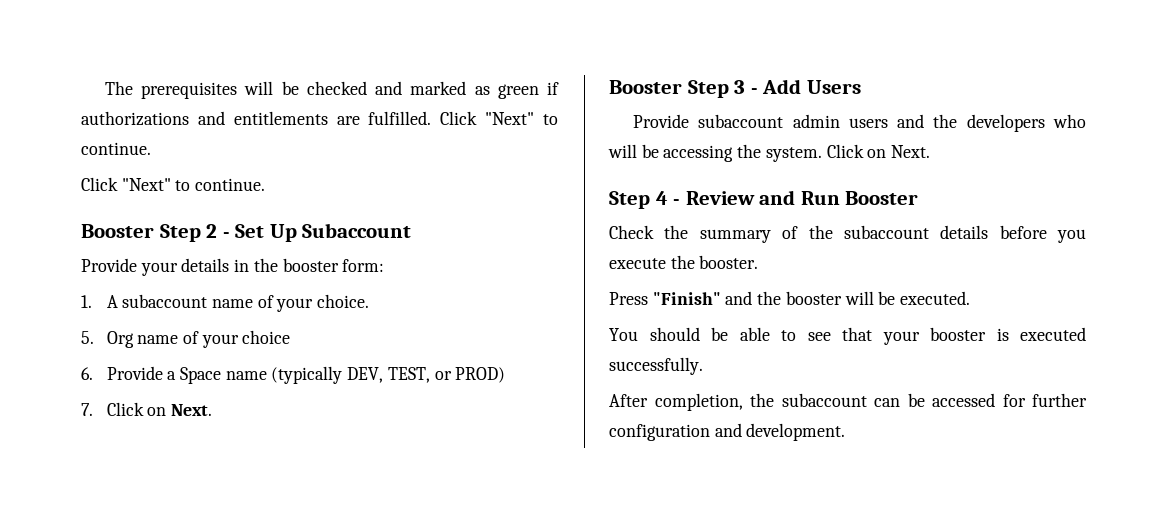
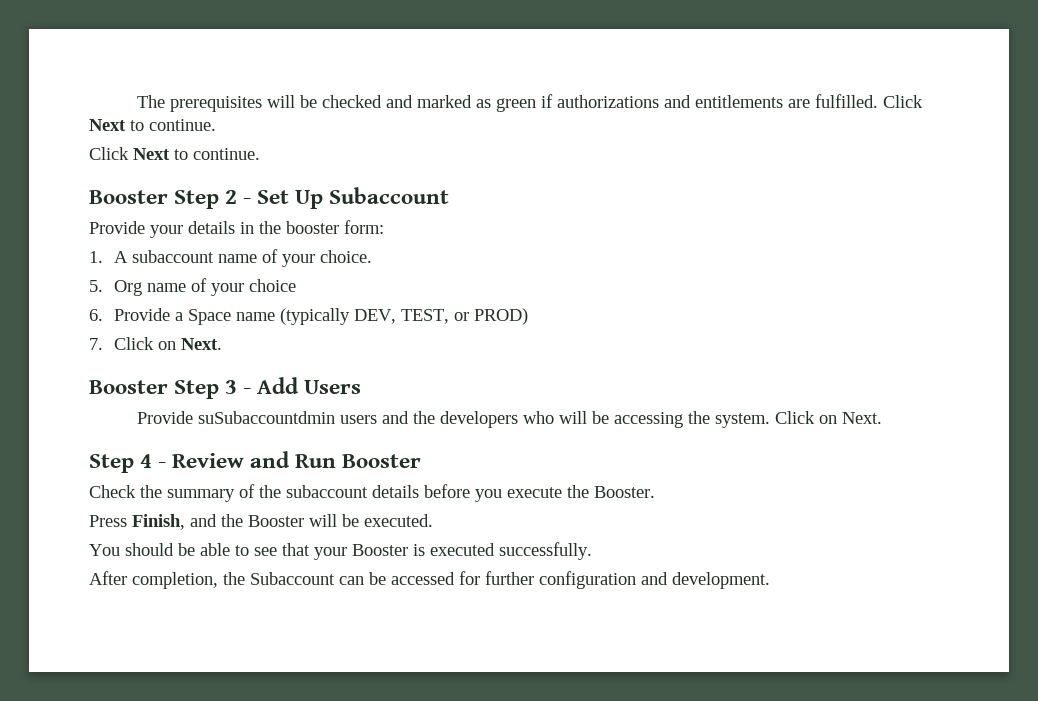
- The prerequisites will be checked and marked as green if authorizations and entitlements are fulfilled. Click "Next" to continue.
- Click "Next" to continue.
+ The prerequisites will be checked and marked as green if authorizations and entitlements are fulfilled. Click Next to continue.
+ Click Next to continue.
- Provide subaccount admin users and the developers who will be accessing the system.
+ Provide suSubaccountdmin users and the developers who will be accessing the system.
- Check the summary of the subaccount details before you execute the booster.
+ Check the summary of the subaccount details before you execute the Booster.
- Press "Finish" and the booster will be executed.
+ Press Finish, and the Booster will be executed.
- You should be able to see that your booster is executed successfully.
+ You should be able to see that your Booster is executed successfully.
- After completion, the subaccount can be accessed for further configuration and development.
+ After completion, the Subaccount can be accessed for further configuration and development.

